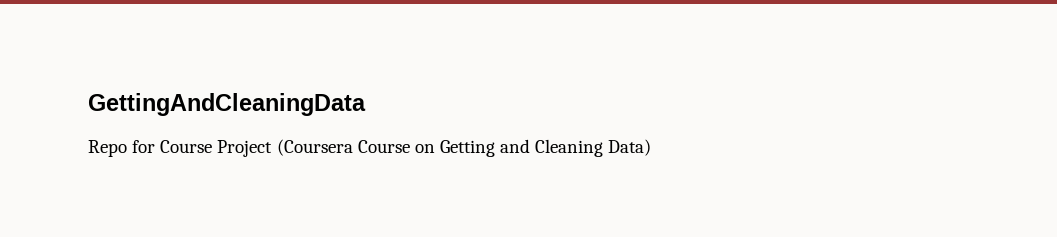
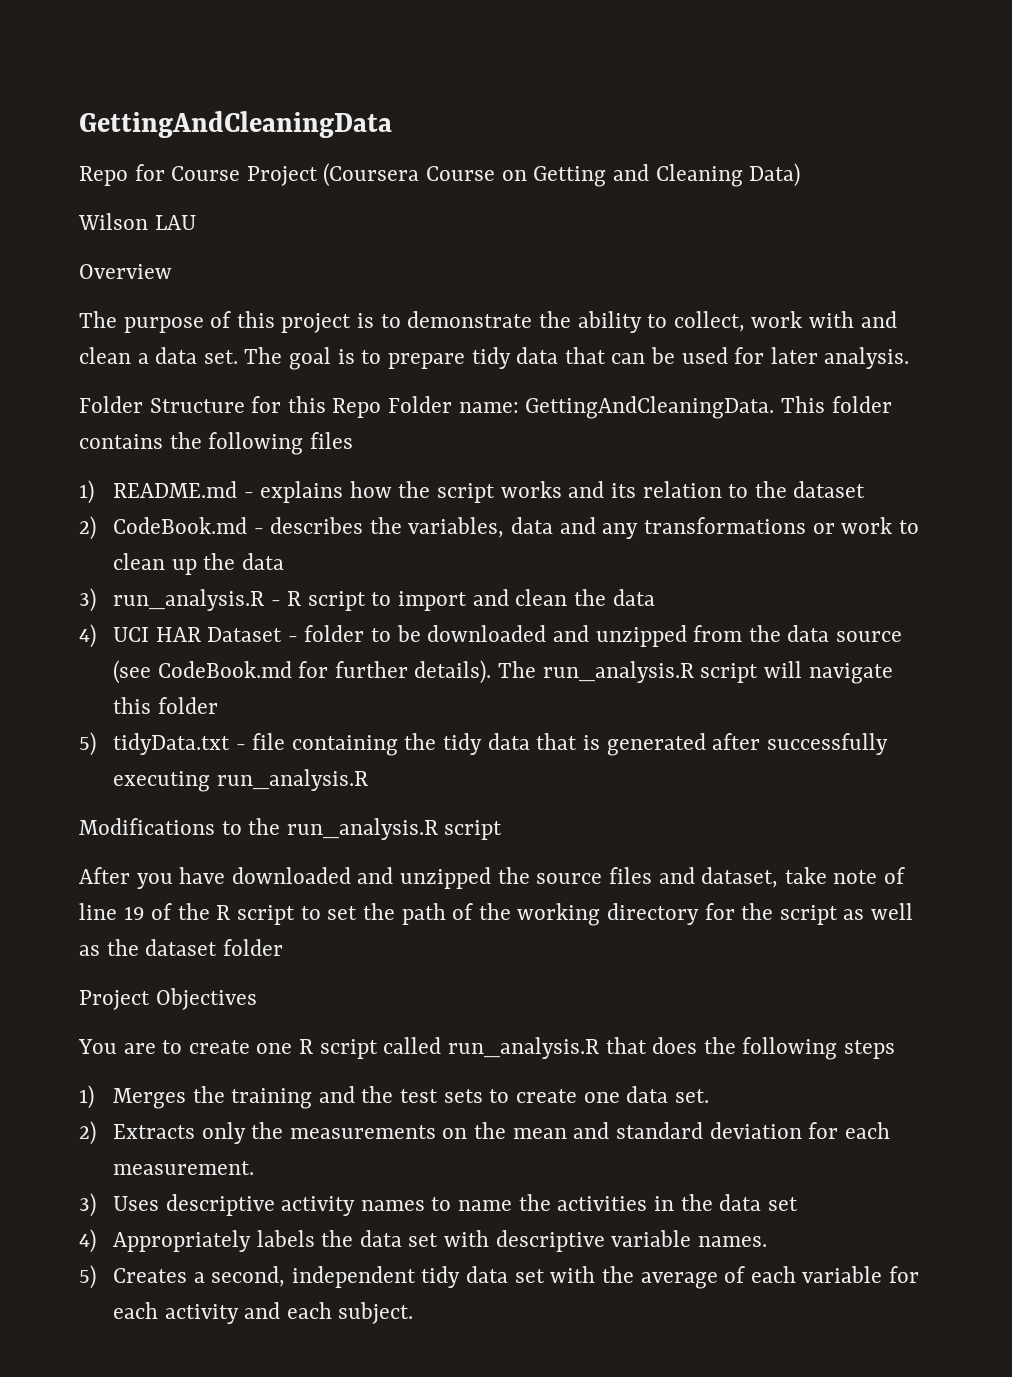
+ Wilson LAU
+ Overview
+ The purpose of this project is to demonstrate the ability to collect, work with and clean a data set. The goal is to prepare tidy data that can be used for later analysis.
+ Folder Structure for this Repo Folder name: GettingAndCleaningData. This folder contains the following files
+ 1) README.md - explains how the script works and its relation to the dataset
+ 2) CodeBook.md - describes the variables, data and any transformations or work to clean up the data
+ 3) run_analysis.R - R script to import and clean the data
+ 4) UCI HAR Dataset - folder to be downloaded and unzipped from the data source (see CodeBook.md for further details). The run_analysis.R script will navigate this folder
+ 5) tidyData.txt - file containing the tidy data that is generated after successfully executing run_analysis.R
+ Modifications to the run_analysis.R script
+ After you have downloaded and unzipped the source files and dataset, take note of line 19 of the R script to set the path of the working directory for the script as well as the dataset folder
+ Project Objectives
+ You are to create one R script called run_analysis.R that does the following steps
+ 1) Merges the training and the test sets to create one data set.
+ 2) Extracts only the measurements on the mean and standard deviation for each measurement.
+ 3) Uses descriptive activity names to name the activities in the data set
+ 4) Appropriately labels the data set with descriptive variable names.
+ 5) Creates a second, independent tidy data set with the average of each variable for each activity and each subject.

